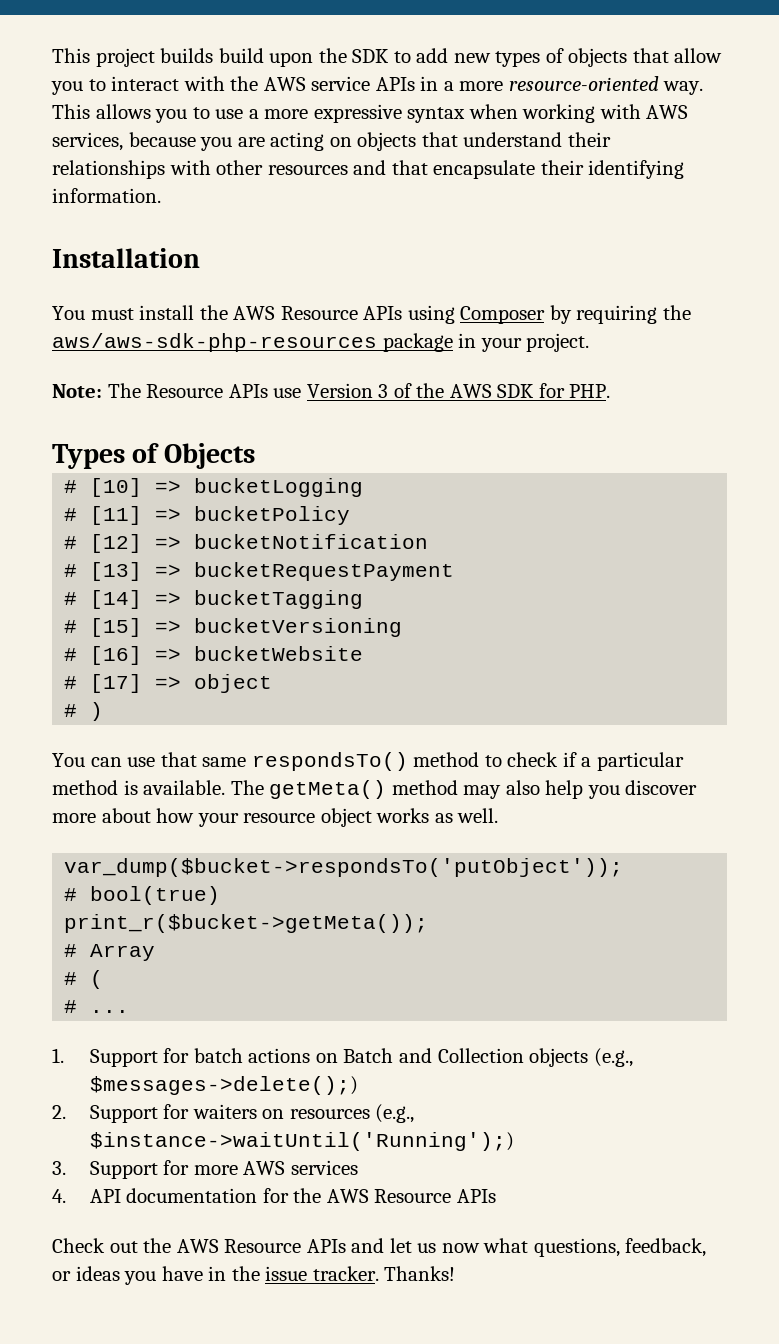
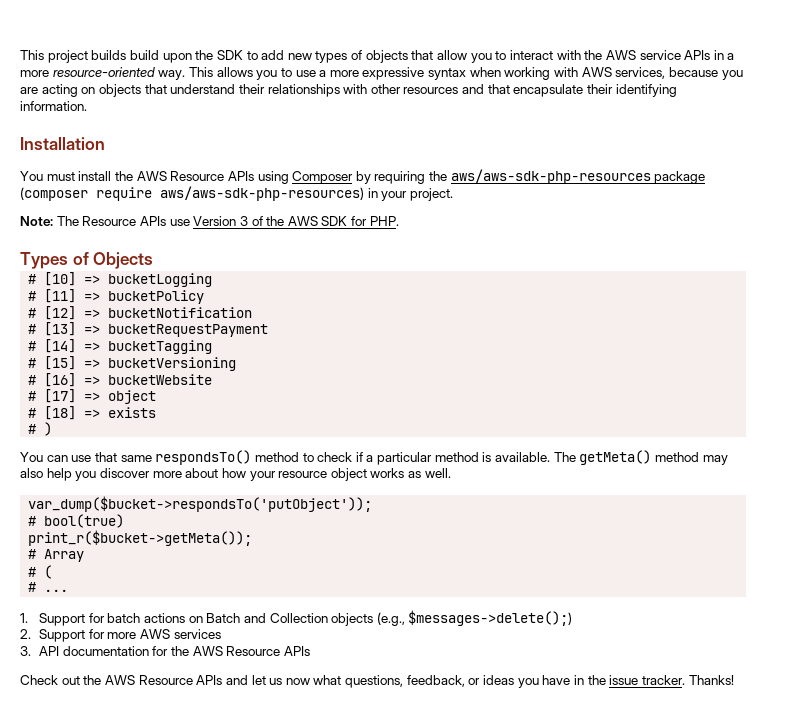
- You must install the AWS Resource APIs using Composer by requiring the aws/aws-sdk-php-resources package in your project.
+ You must install the AWS Resource APIs using Composer by requiring the aws/aws-sdk-php-resources package (composer require aws/aws-sdk-php-resources) in your project.
+ # [18] => exists
- 2. Support for waiters on resources (e.g., $instance->waitUntil('Running');)
- 3. Support for more AWS services
+ 2. Support for more AWS services
- 4. API documentation for the AWS Resource APIs
+ 3. API documentation for the AWS Resource APIs

